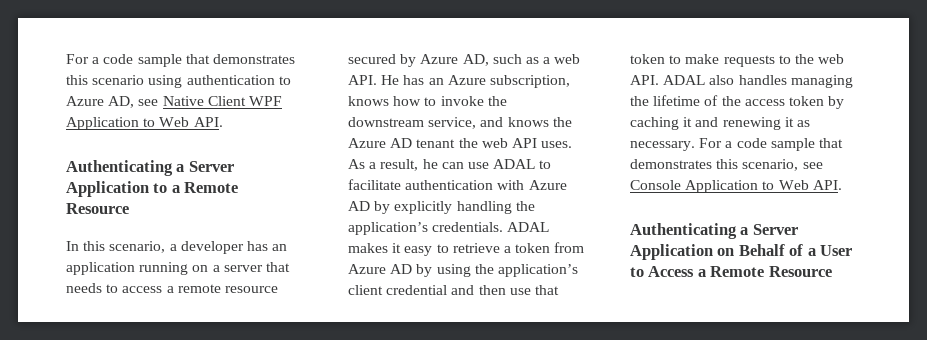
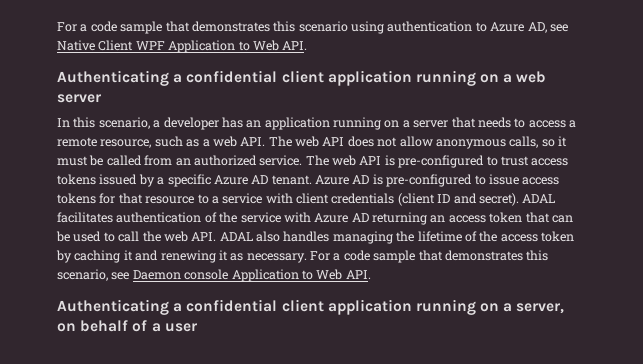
- Authenticating a Server Application to a Remote Resource
+ Authenticating a confidential client application running on a web server
- In this scenario, a developer has an application running on a server that needs to access a remote resource secured by Azure AD, such as a web API. He has an Azure subscription, knows how to invoke the downstream service, and knows the Azure AD tenant the web API uses. As a result, he can use ADAL to facilitate authentication with Azure AD by explicitly handling the application’s credentials. ADAL makes it easy to retrieve a token from Azure AD by using the application’s client credential and then use that token to make requests to the web API. ADAL also handles managing the lifetime of the access token by caching it and renewing it as necessary.
+ In this scenario, a developer has an application running on a server that needs to access a remote resource, such as a web API. The web API does not allow anonymous calls, so it must be called from an authorized service. The web API is pre-configured to trust access tokens issued by a specific Azure AD tenant. Azure AD is pre-configured to issue access tokens for that resource to a service with client credentials (client ID and secret). ADAL facilitates authentication of the service with Azure AD returning an access token that can be used to call the web API. ADAL also handles managing the lifetime of the access token by caching it and renewing it as necessary.
- For a code sample that demonstrates this scenario, see Console Application to Web API.
- Authenticating a Server Application on Behalf of a User to Access a Remote Resource
+ For a code sample that demonstrates this scenario, see Daemon console Application to Web API.
+ Authenticating a confidential client application running on a server, on behalf of a user

